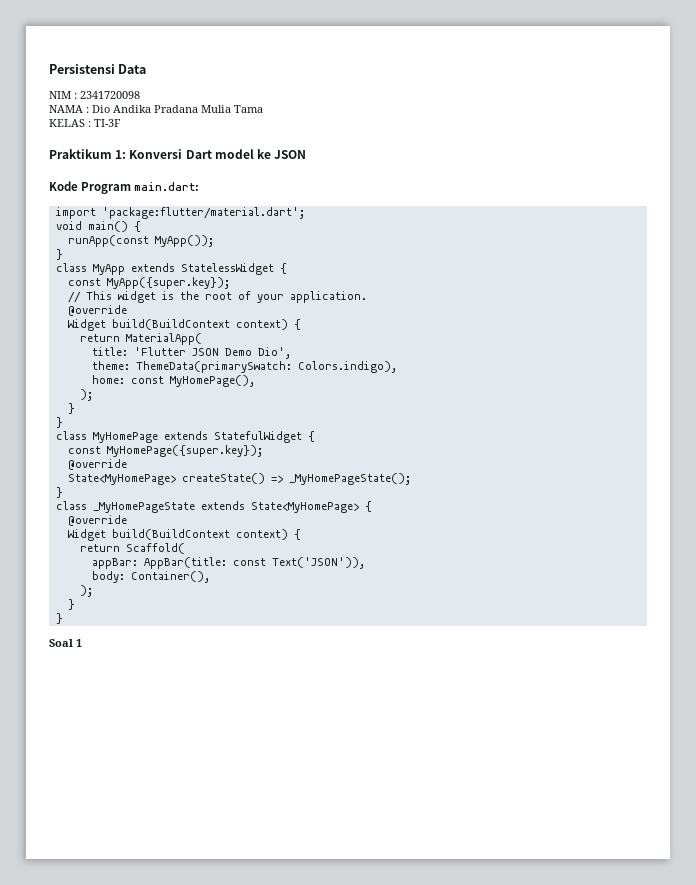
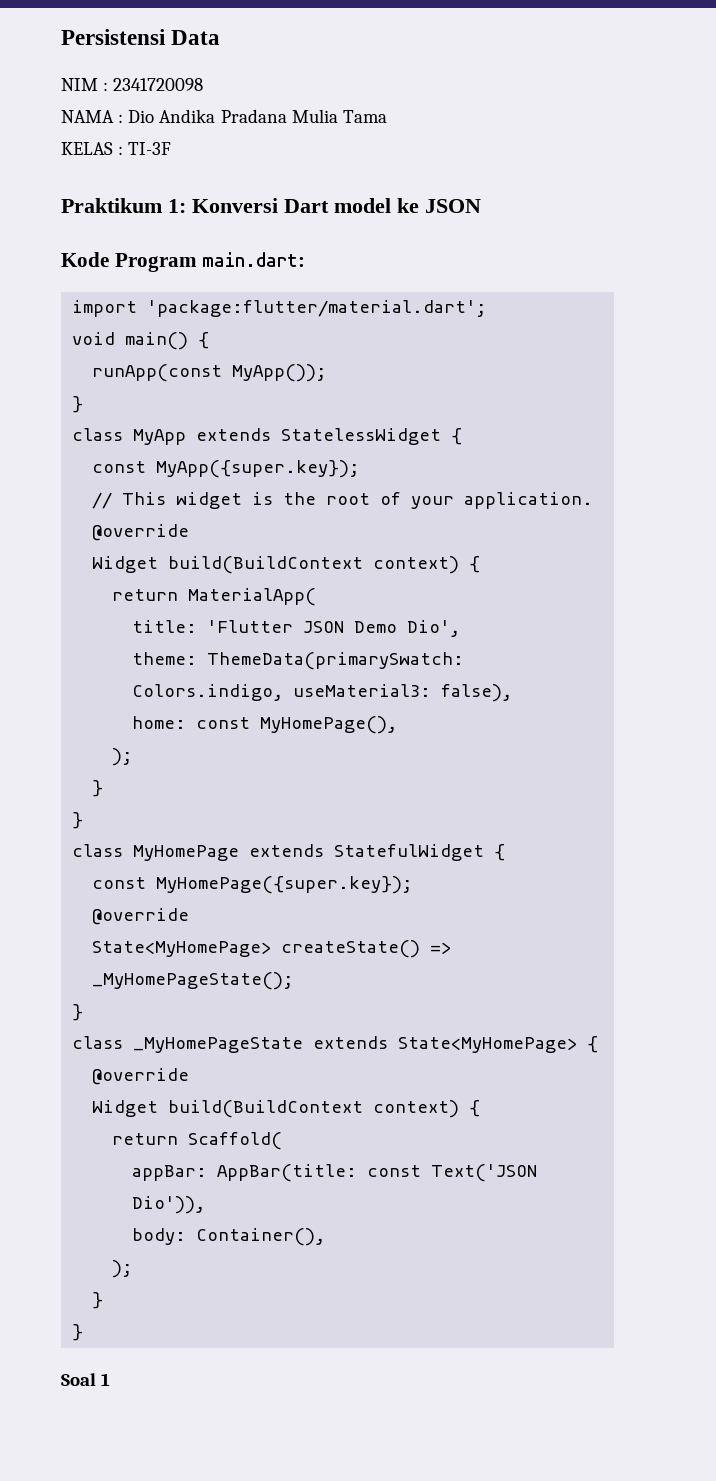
- theme: ThemeData(primarySwatch: Colors.indigo),
+ theme: ThemeData(primarySwatch: Colors.indigo, useMaterial3: false),
- appBar: AppBar(title: const Text('JSON')),
+ appBar: AppBar(title: const Text('JSON Dio')),

